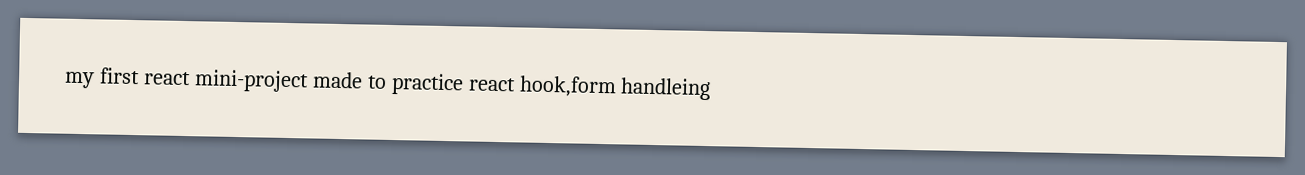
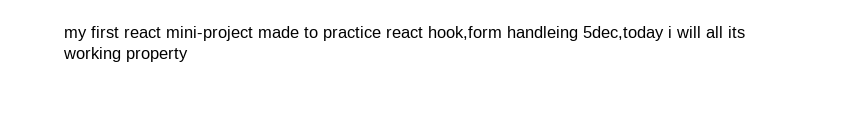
- my first react mini-project made to practice react hook,form handleing
+ my first react mini-project made to practice react hook,form handleing 5dec,today i will all its working property

